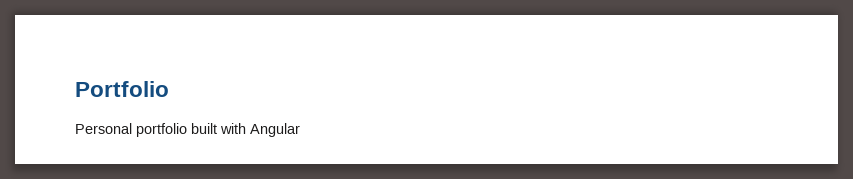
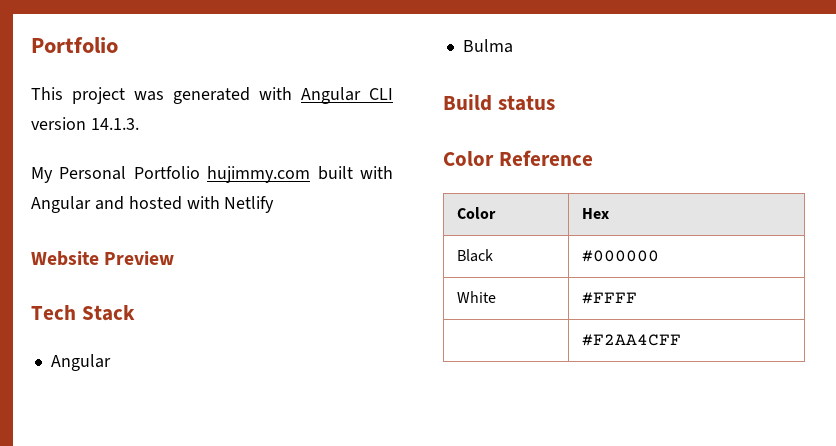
- Personal portfolio built with Angular
+ This project was generated with Angular CLI version 14.1.3.
+ My Personal Portfolio hujimmy.com built with Angular and hosted with Netlify
+ Website Preview
+ Tech Stack
+ Angular
+ Bulma
+ Build status
+ Color Reference
+ Color | Hex
+ Black | #000000
+ White | #FFFF
+ | #F2AA4CFF

